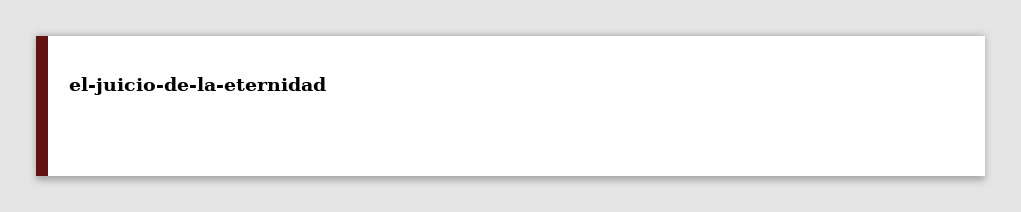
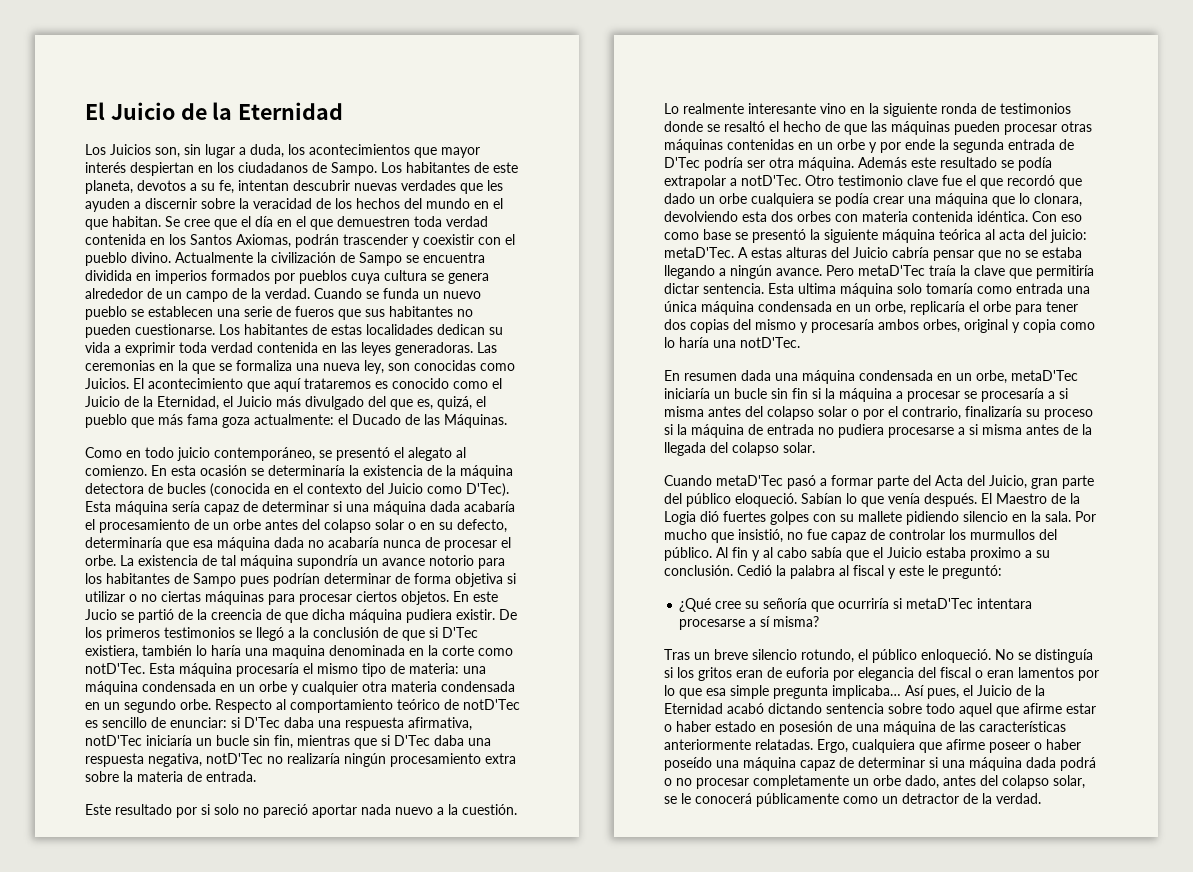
- el-juicio-de-la-eternidad
+ El Juicio de la Eternidad
+ Los Juicios son, sin lugar a duda, los acontecimientos que mayor interés despiertan en los ciudadanos de Sampo. Los habitantes de este planeta, devotos a su fe, intentan descubrir nuevas verdades que les ayuden a discernir sobre la veracidad de los hechos del mundo en el que habitan. Se cree que el día en el que demuestren toda verdad contenida en los Santos Axiomas, podrán trascender y coexistir con el pueblo divino. Actualmente la civilización de Sampo se encuentra dividida en imperios formados por pueblos cuya cultura se genera alrededor de un campo de la verdad. Cuando se funda un nuevo pueblo se establecen una serie de fueros que sus habitantes no pueden cuestionarse. Los habitantes de estas localidades dedican su vida a exprimir toda verdad contenida en las leyes generadoras. Las ceremonias en la que se formaliza una nueva ley, son conocidas como Juicios. El acontecimiento que aquí trataremos es conocido como el Juicio de la Eternidad, el Juicio más divulgado del que es, quizá, el pueblo que más fama goza actualmente: el Ducado de las Máquinas.
+ Como en todo juicio contemporáneo, se presentó el alegato al comienzo. En esta ocasión se determinaría la existencia de la máquina detectora de bucles (conocida en el contexto del Juicio como D'Tec). Esta máquina sería capaz de determinar si una máquina dada acabaría el procesamiento de un orbe antes del colapso solar o en su defecto, determinaría que esa máquina dada no acabaría nunca de procesar el orbe. La existencia de tal máquina supondría un avance notorio para los habitantes de Sampo pues podrían determinar de forma objetiva si utilizar o no ciertas máquinas para procesar ciertos objetos. En este Jucio se partió de la creencia de que dicha máquina pudiera existir. De los primeros testimonios se llegó a la conclusión de que si D'Tec existiera, también lo haría una maquina denominada en la corte como notD'Tec. Esta máquina procesaría el mismo tipo de materia: una máquina condensada en un orbe y cualquier otra materia condensada en un segundo orbe. Respecto al comportamiento teórico de notD'Tec es sencillo de enunciar: si D'Tec daba una respuesta afirmativa, notD'Tec iniciaría un bucle sin fin, mientras que si D'Tec daba una respuesta negativa, notD'Tec no realizaría ningún procesamiento extra sobre la materia de entrada.
+ Este resultado por si solo no pareció aportar nada nuevo a la cuestión. Lo realmente interesante vino en la siguiente ronda de testimonios donde se resaltó el hecho de que las máquinas pueden procesar otras máquinas contenidas en un orbe y por ende la segunda entrada de D'Tec podría ser otra máquina. Además este resultado se podía extrapolar a notD'Tec. Otro testimonio clave fue el que recordó que dado un orbe cualquiera se podía crear una máquina que lo clonara, devolviendo esta dos orbes con materia contenida idéntica. Con eso como base se presentó la siguiente máquina teórica al acta del juicio: metaD'Tec. A estas alturas del Juicio cabría pensar que no se estaba llegando a ningún avance. Pero metaD'Tec traía la clave que permitiría dictar sentencia. Esta ultima máquina solo tomaría como entrada una única máquina condensada en un orbe, replicaría el orbe para tener dos copias del mismo y procesaría ambos orbes, original y copia como lo haría una notD'Tec.
+ En resumen dada una máquina condensada en un orbe, metaD'Tec iniciaría un bucle sin fin si la máquina a procesar se procesaría a si misma antes del colapso solar o por el contrario, finalizaría su proceso si la máquina de entrada no pudiera procesarse a si misma antes de la llegada del colapso solar.
+ Cuando metaD'Tec pasó a formar parte del Acta del Juicio, gran parte del público eloqueció. Sabían lo que venía después. El Maestro de la Logia dió fuertes golpes con su mallete pidiendo silencio en la sala. Por mucho que insistió, no fue capaz de controlar los murmullos del público. Al fin y al cabo sabía que el Juicio estaba proximo a su conclusión. Cedió la palabra al fiscal y este le preguntó:
+ ¿Qué cree su señoría que ocurriría si metaD'Tec intentara procesarse a sí misma?
+ Tras un breve silencio rotundo, el público enloqueció. No se distinguía si los gritos eran de euforia por elegancia del fiscal o eran lamentos por lo que esa simple pregunta implicaba… Así pues, el Juicio de la Eternidad acabó dictando sentencia sobre todo aquel que afirme estar o haber estado en posesión de una máquina de las características anteriormente relatadas. Ergo, cualquiera que afirme poseer o haber poseído una máquina capaz de determinar si una máquina dada podrá o no procesar completamente un orbe dado, antes del colapso solar, se le conocerá públicamente como un detractor de la verdad.

